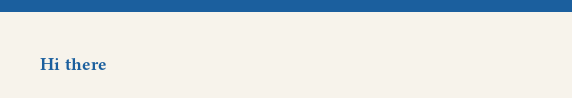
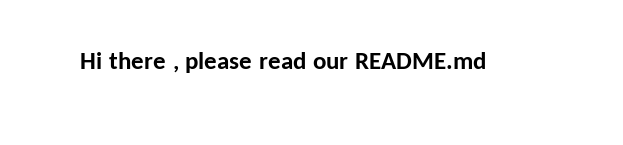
- Hi there
+ Hi there , please read our README.md

